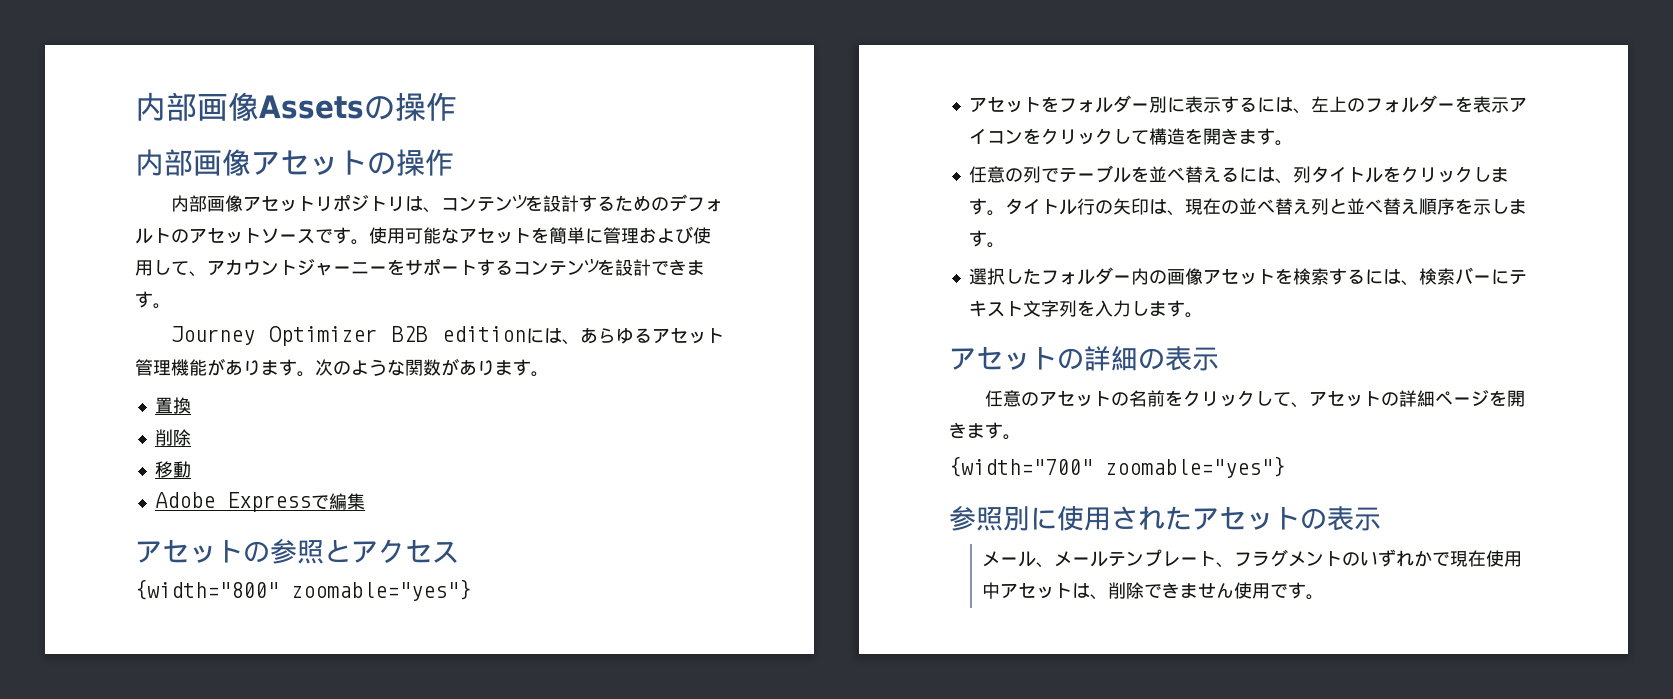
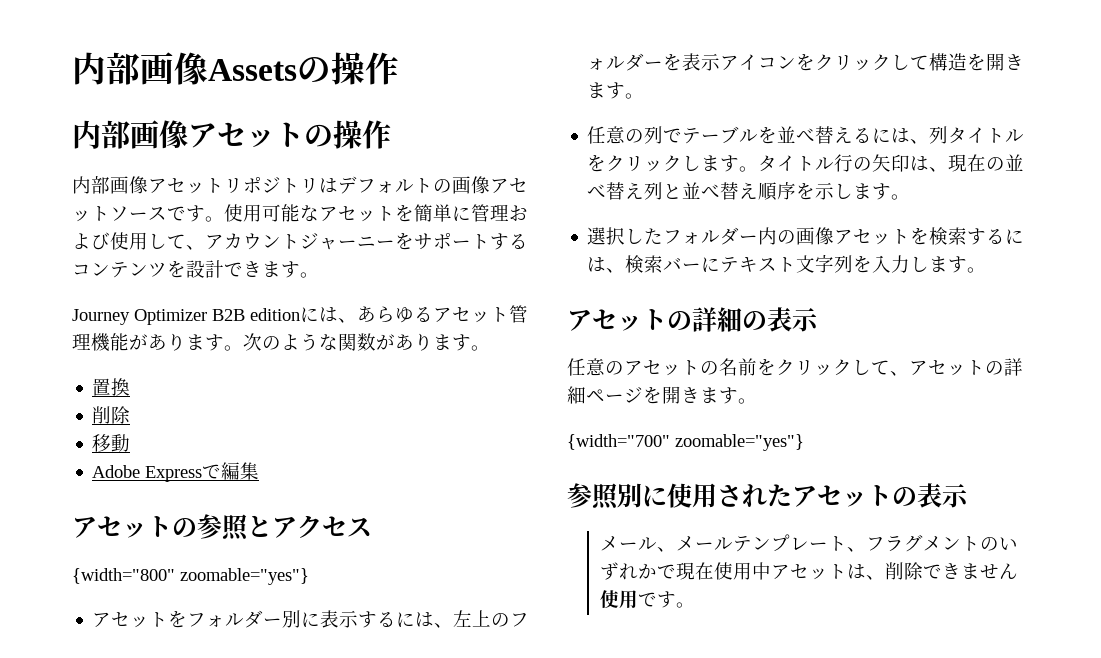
- 内部画像アセットリポジトリは、コンテンツを設計するためのデフォルトのアセットソースです。
+ 内部画像アセットリポジトリはデフォルトの画像アセットソースです。

